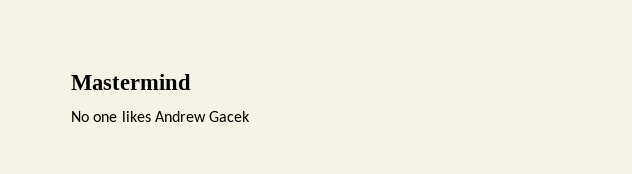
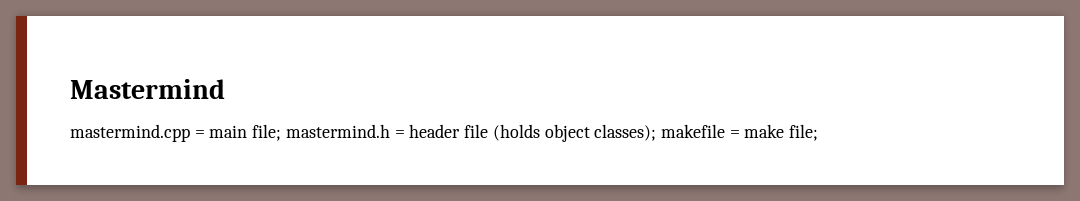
- No one likes Andrew Gacek
+ mastermind.cpp = main file; mastermind.h = header file (holds object classes); makefile = make file;

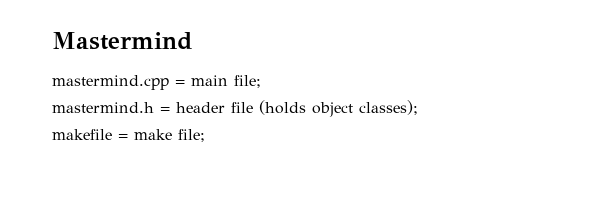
- mastermind.cpp = main file; mastermind.h = header file (holds object classes); makefile = make file;
+ mastermind.cpp = main file;
+ mastermind.h = header file (holds object classes);
+ makefile = make file;

